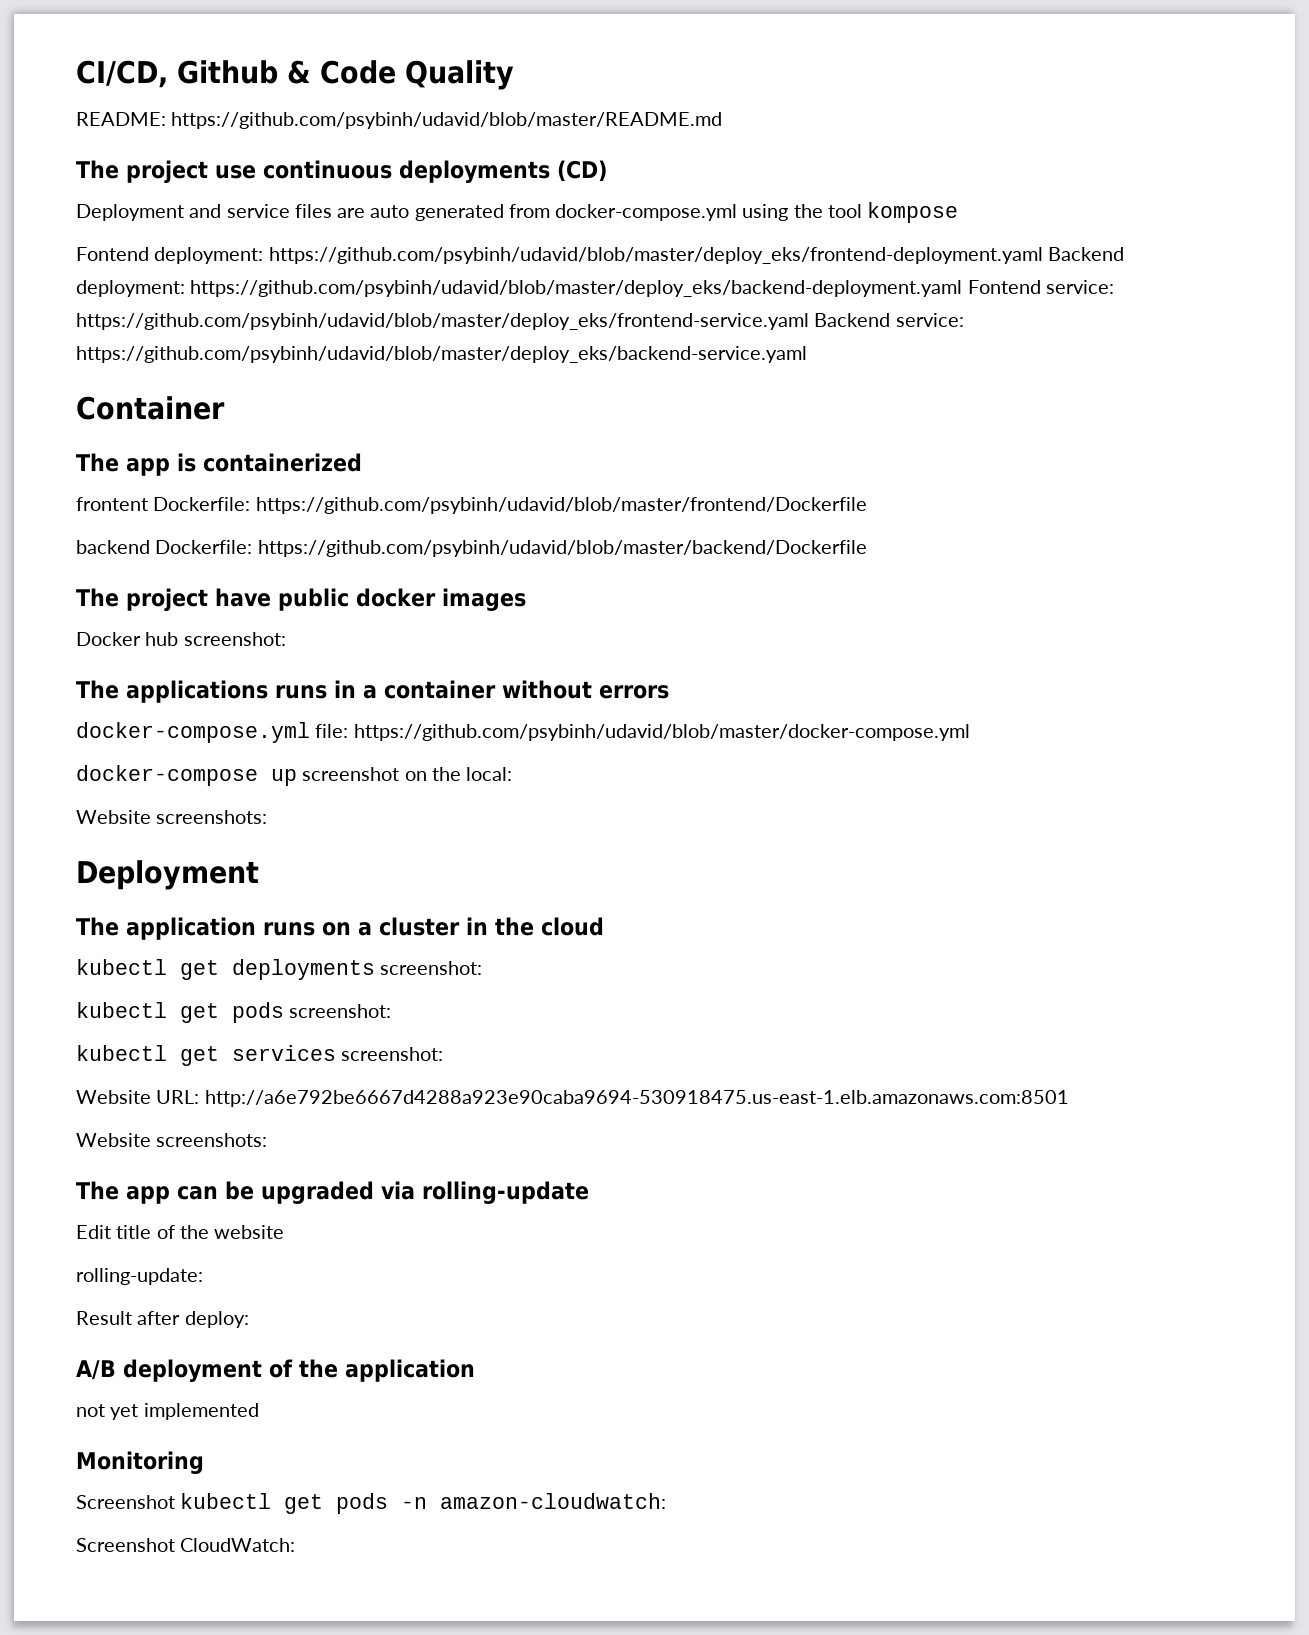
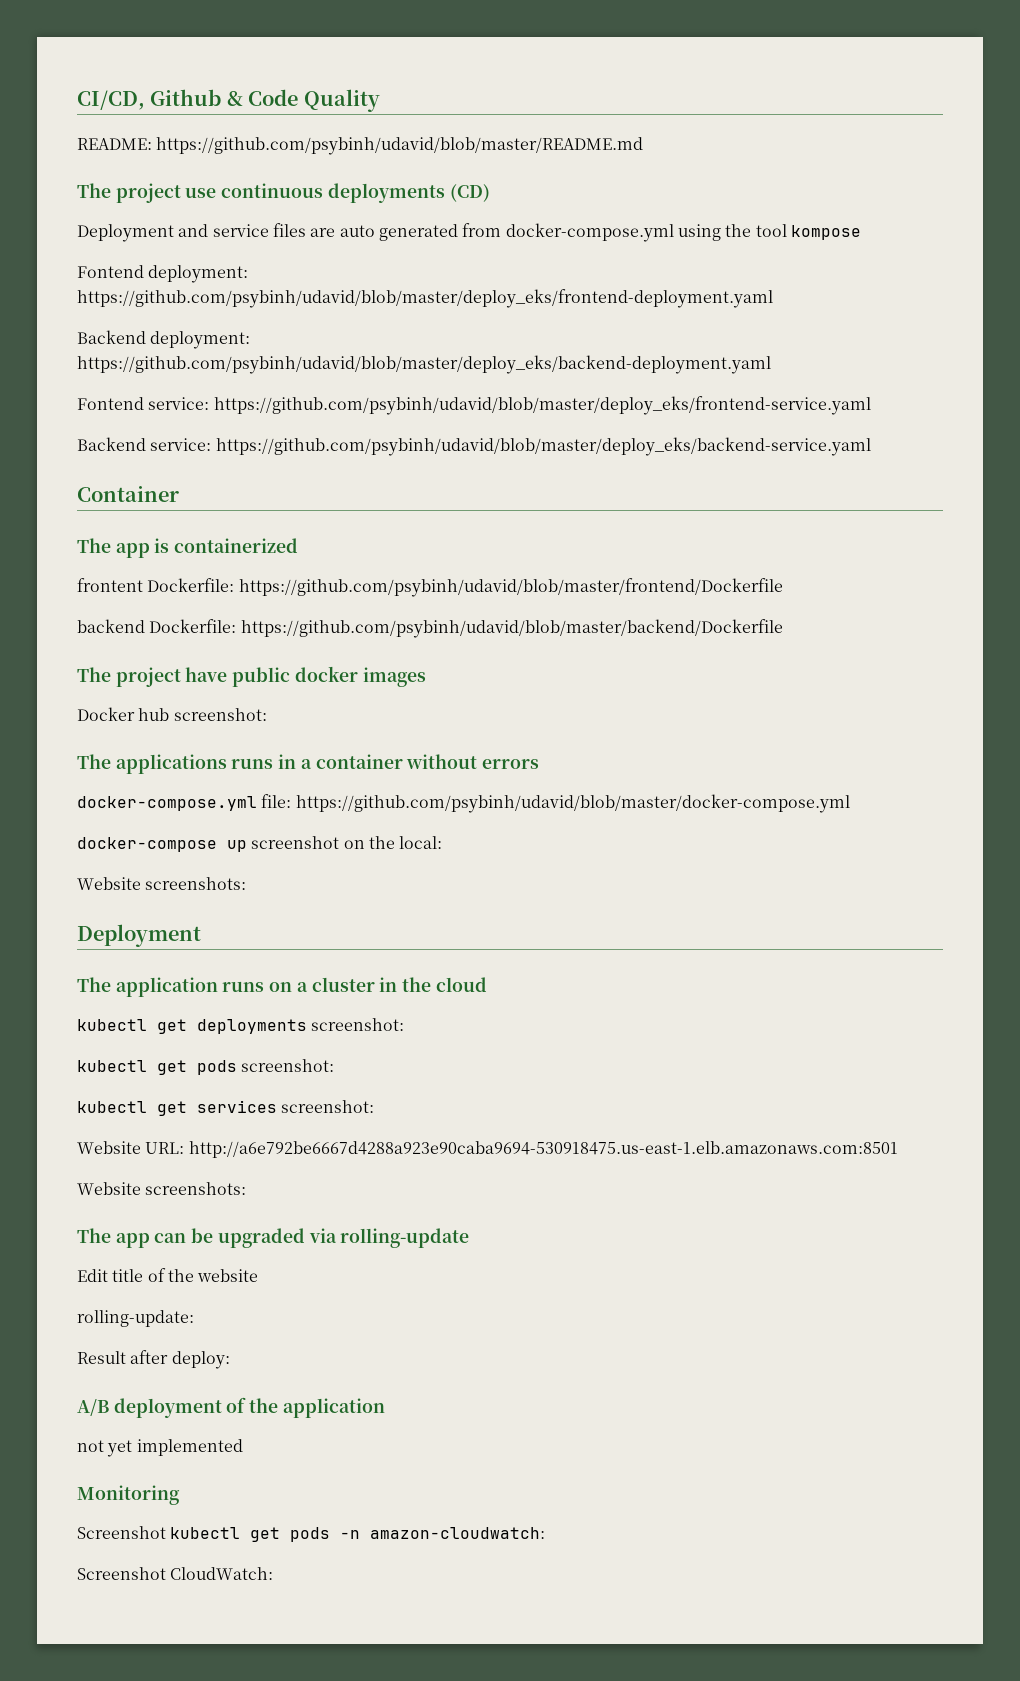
- Fontend deployment: https://github.com/psybinh/udavid/blob/master/deploy_eks/frontend-deployment.yaml Backend deployment: https://github.com/psybinh/udavid/blob/master/deploy_eks/backend-deployment.yaml Fontend service: https://github.com/psybinh/udavid/blob/master/deploy_eks/frontend-service.yaml Backend service: https://github.com/psybinh/udavid/blob/master/deploy_eks/backend-service.yaml
+ Fontend deployment: https://github.com/psybinh/udavid/blob/master/deploy_eks/frontend-deployment.yaml
+ Backend deployment: https://github.com/psybinh/udavid/blob/master/deploy_eks/backend-deployment.yaml
+ Fontend service: https://github.com/psybinh/udavid/blob/master/deploy_eks/frontend-service.yaml
+ Backend service: https://github.com/psybinh/udavid/blob/master/deploy_eks/backend-service.yaml

